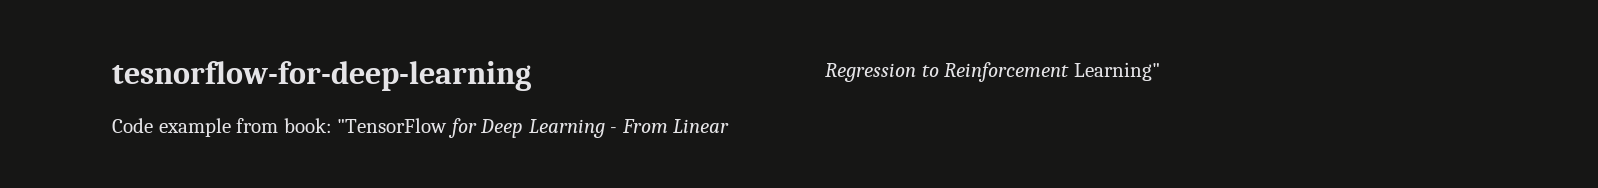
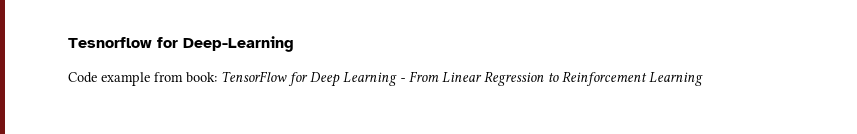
- tesnorflow-for-deep-learning
+ Tesnorflow for Deep-Learning
- Code example from book: "TensorFlow for Deep Learning - From Linear Regression to Reinforcement Learning"
+ Code example from book: TensorFlow for Deep Learning - From Linear Regression to Reinforcement Learning

